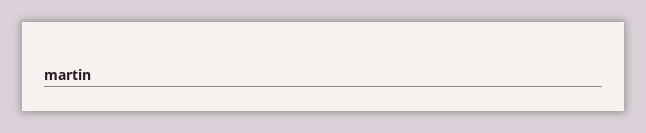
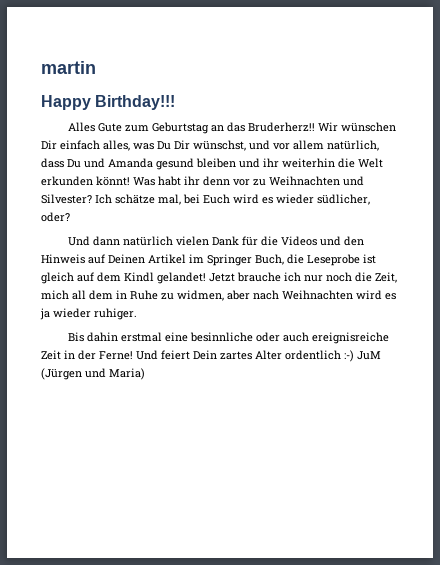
+ Happy Birthday!!!
+ Alles Gute zum Geburtstag an das Bruderherz!! Wir wünschen Dir einfach alles, was Du Dir wünschst, und vor allem natürlich, dass Du und Amanda gesund bleiben und ihr weiterhin die Welt erkunden könnt! Was habt ihr denn vor zu Weihnachten und Silvester? Ich schätze mal, bei Euch wird es wieder südlicher, oder?
+ Und dann natürlich vielen Dank für die Videos und den Hinweis auf Deinen Artikel im Springer Buch, die Leseprobe ist gleich auf dem Kindl gelandet! Jetzt brauche ich nur noch die Zeit, mich all dem in Ruhe zu widmen, aber nach Weihnachten wird es ja wieder ruhiger.
+ Bis dahin erstmal eine besinnliche oder auch ereignisreiche Zeit in der Ferne! Und feiert Dein zartes Alter ordentlich :-) JuM (Jürgen und Maria)

